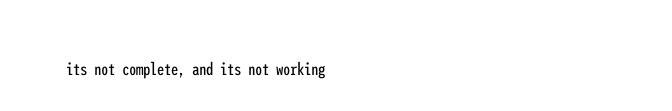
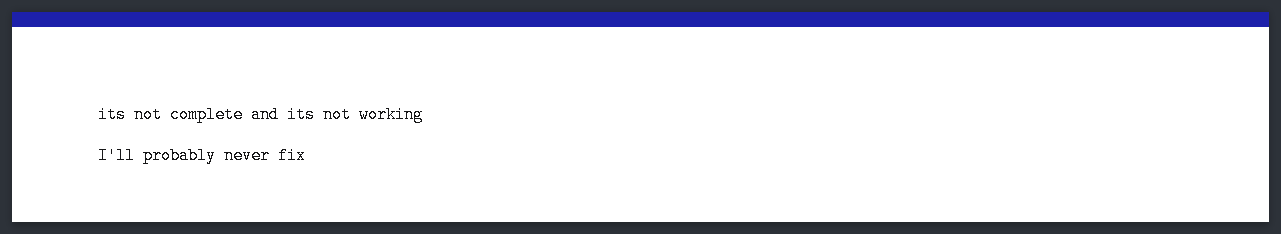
- its not complete, and its not working
+ its not complete and its not working
+ I'll probably never fix

